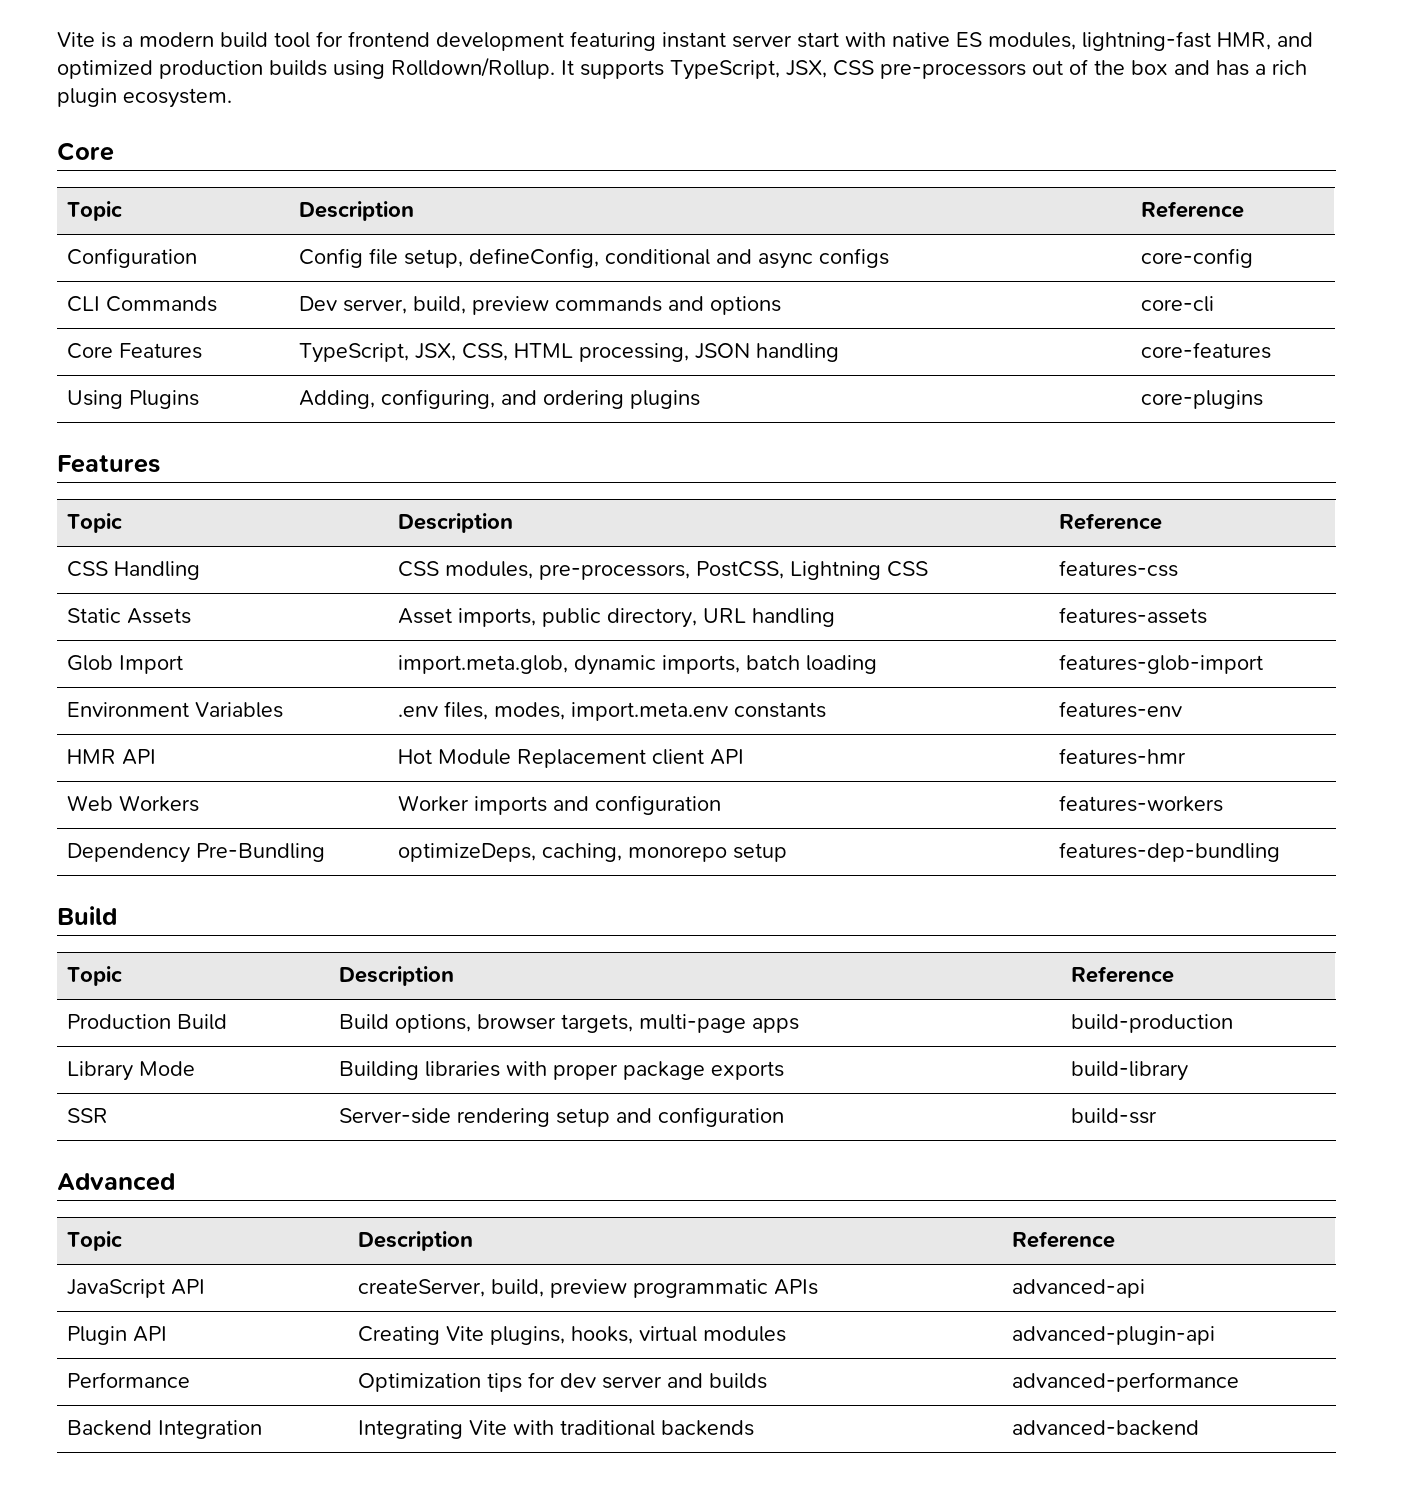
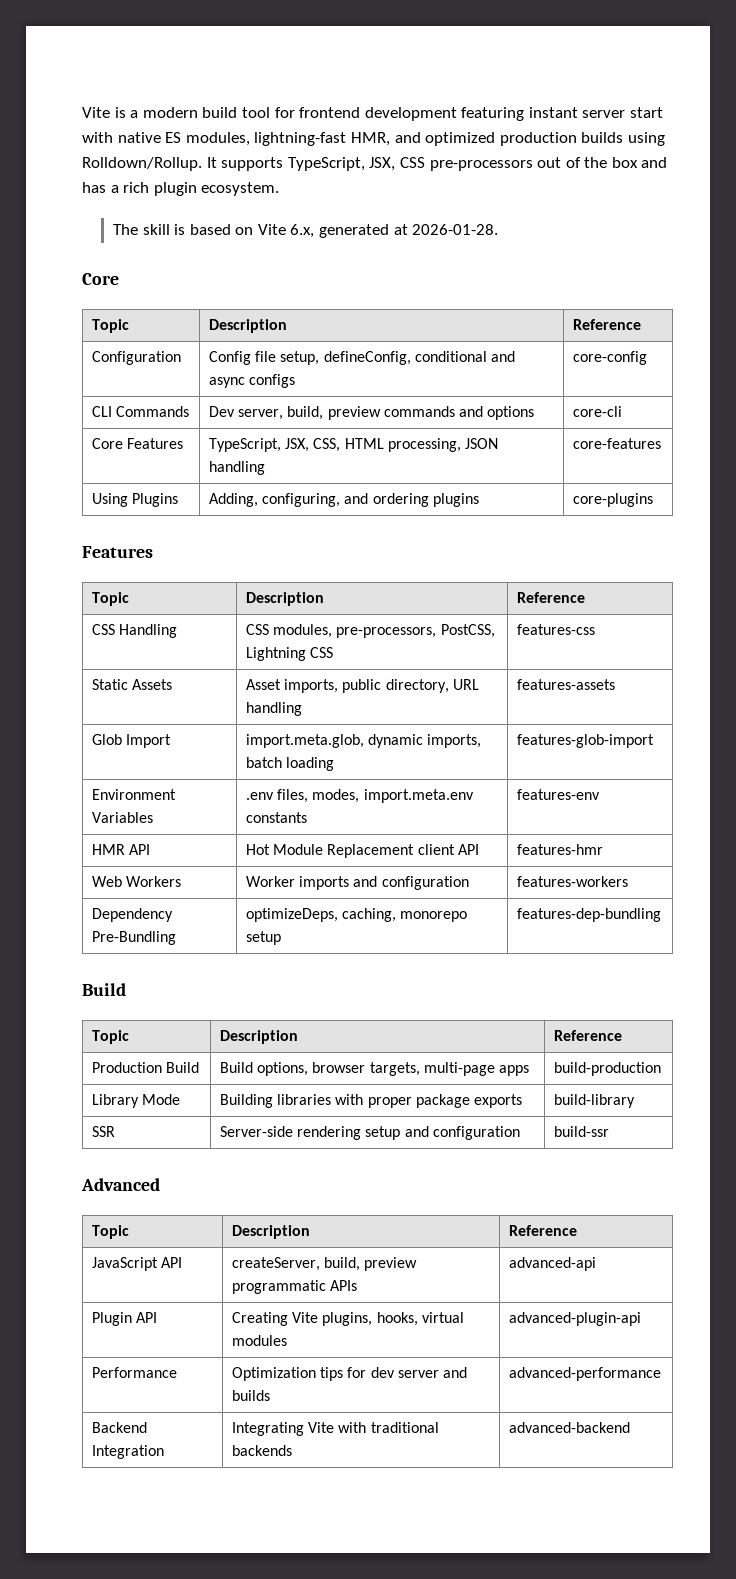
+ The skill is based on Vite 6.x, generated at 2026-01-28.

